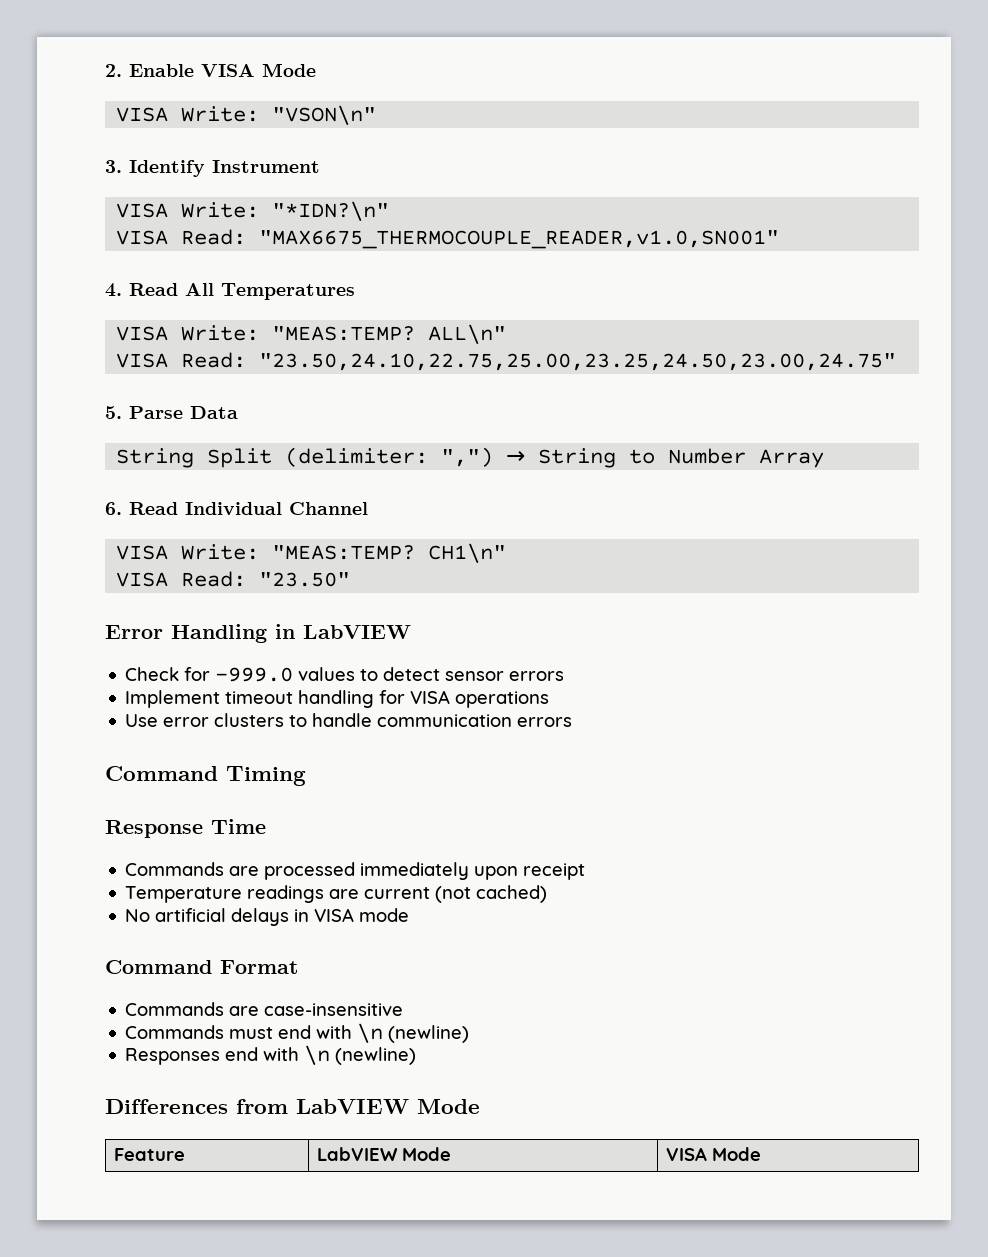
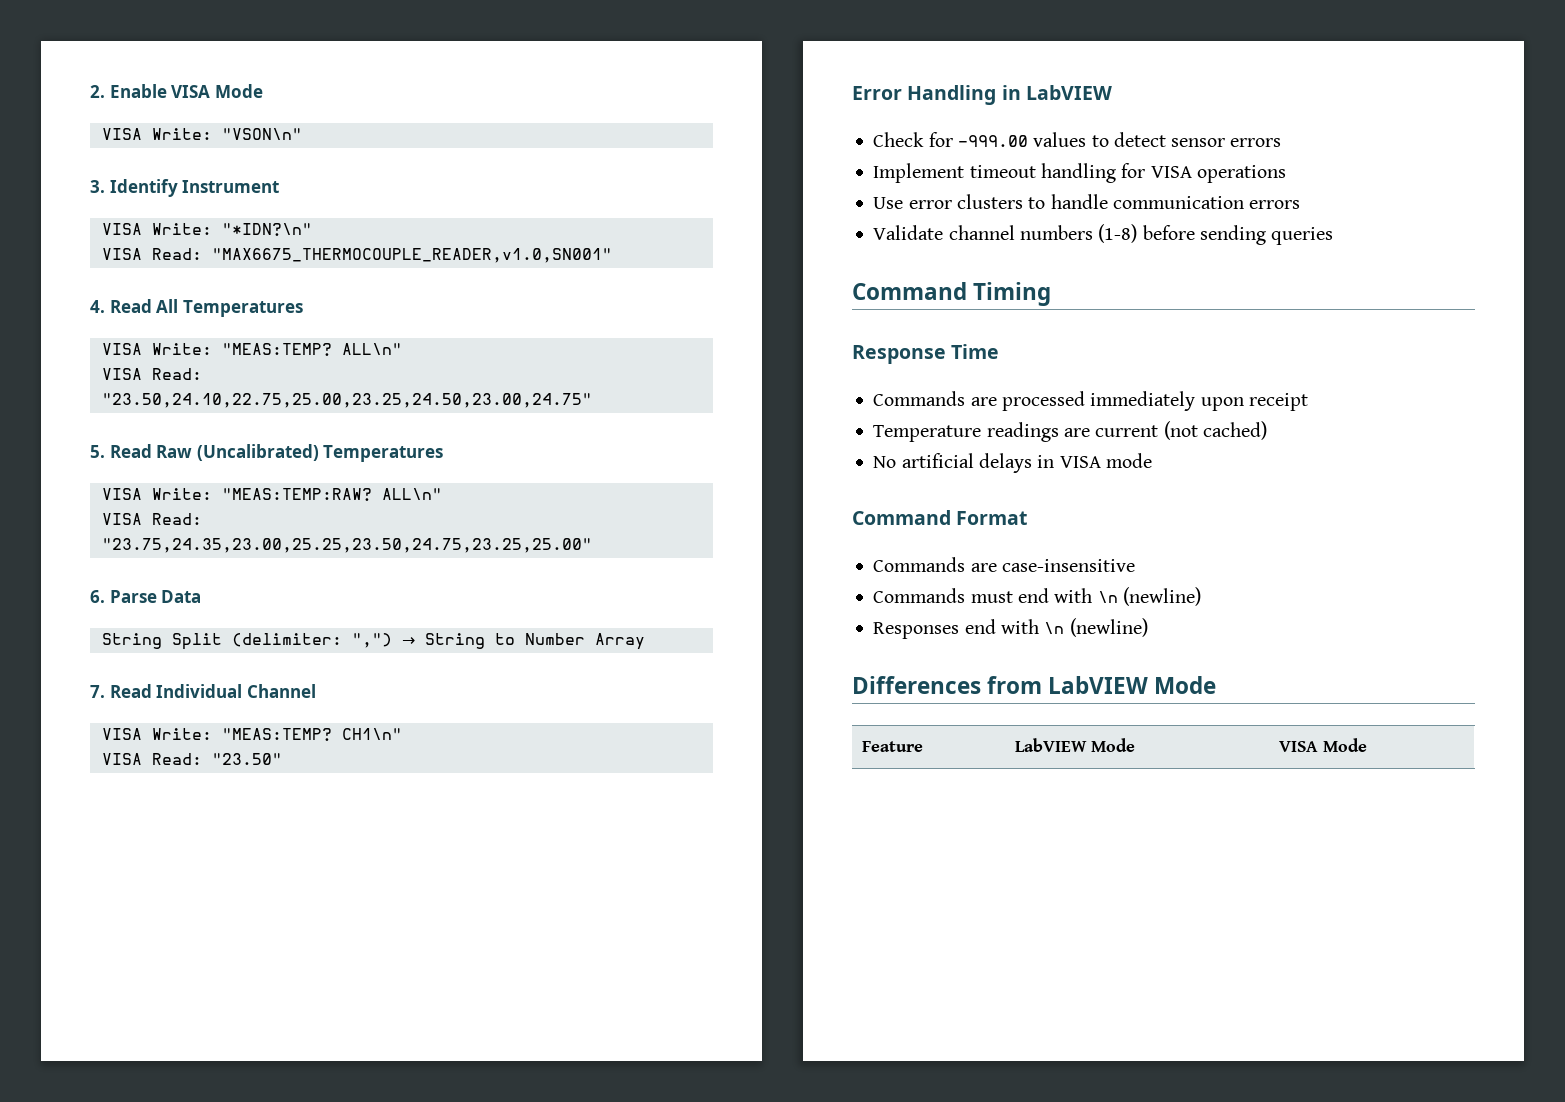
- 5. Parse Data
+ 5. Read Raw (Uncalibrated) Temperatures
+ VISA Write: "MEAS:TEMP:RAW? ALL\n"
+ VISA Read: "23.75,24.35,23.00,25.25,23.50,24.75,23.25,25.00"
+ 6. Parse Data
- 6. Read Individual Channel
+ 7. Read Individual Channel
- Check for -999.0 values to detect sensor errors
+ Check for -999.00 values to detect sensor errors
+ Validate channel numbers (1-8) before sending queries

